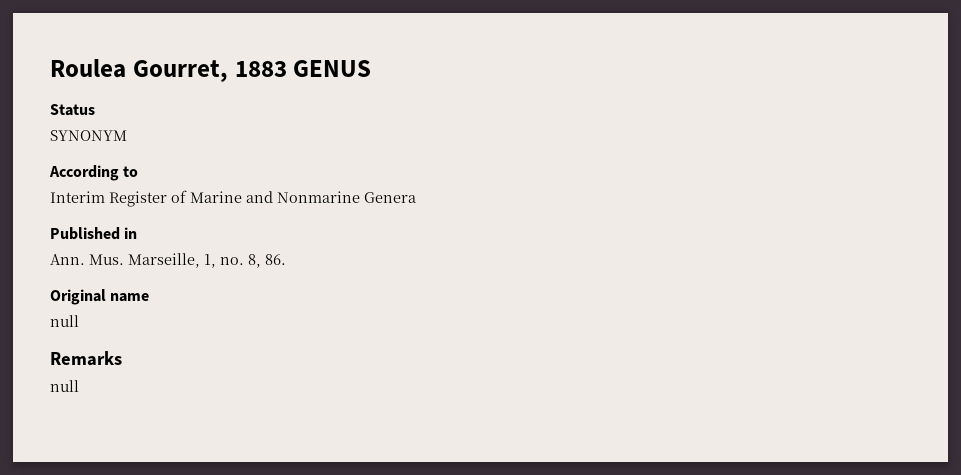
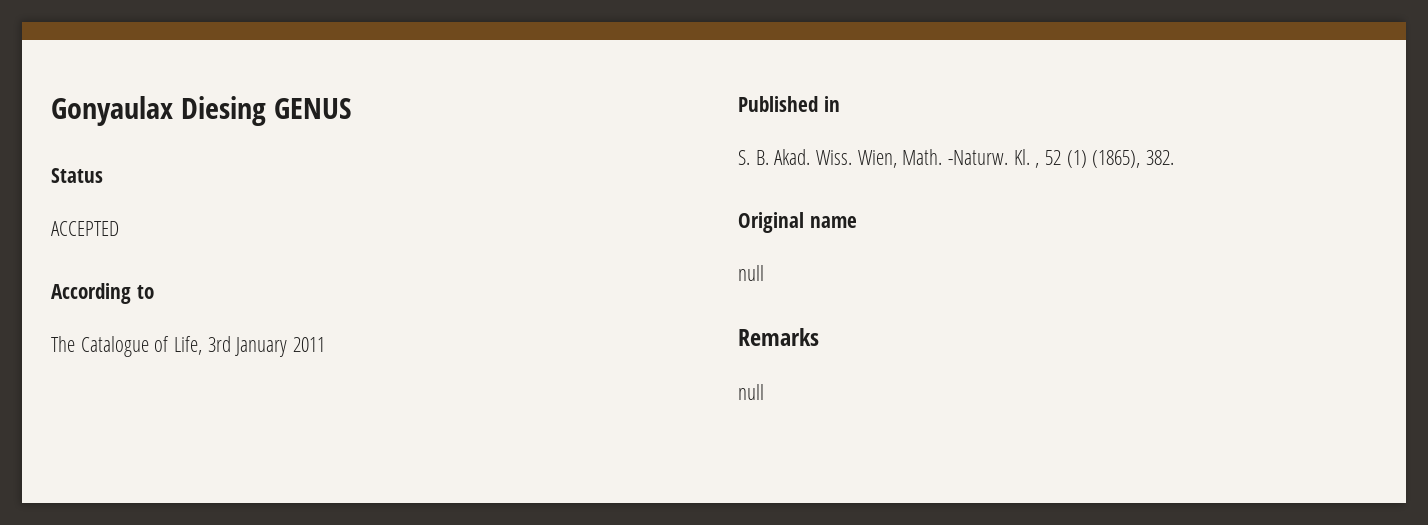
- Roulea Gourret, 1883 GENUS
+ Gonyaulax Diesing GENUS
- SYNONYM
+ ACCEPTED
- Interim Register of Marine and Nonmarine Genera
+ The Catalogue of Life, 3rd January 2011
  Published in
- Ann. Mus. Marseille, 1, no. 8, 86.
+ S. B. Akad. Wiss. Wien, Math. -Naturw. Kl. , 52 (1) (1865), 382.

